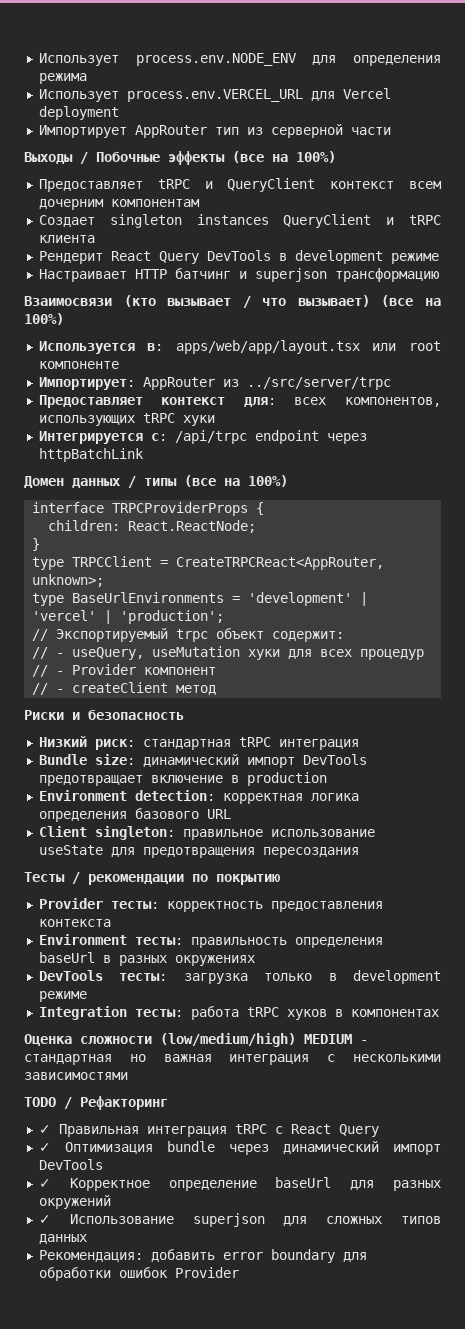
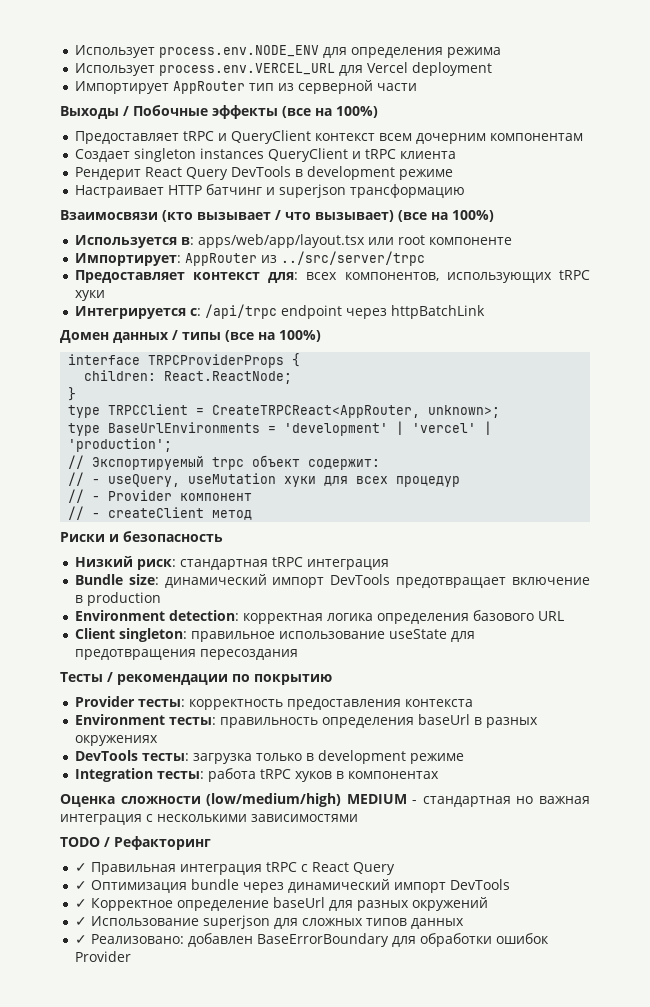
- Рекомендация: добавить error boundary для обработки ошибок Provider
+ ✓ Реализовано: добавлен BaseErrorBoundary для обработки ошибок Provider

